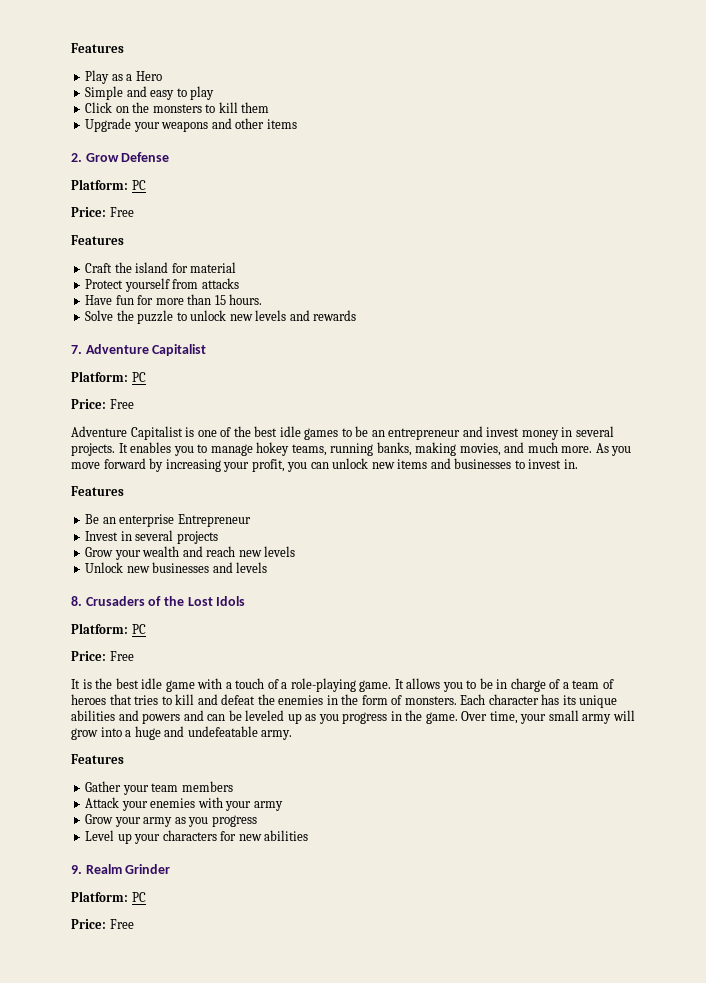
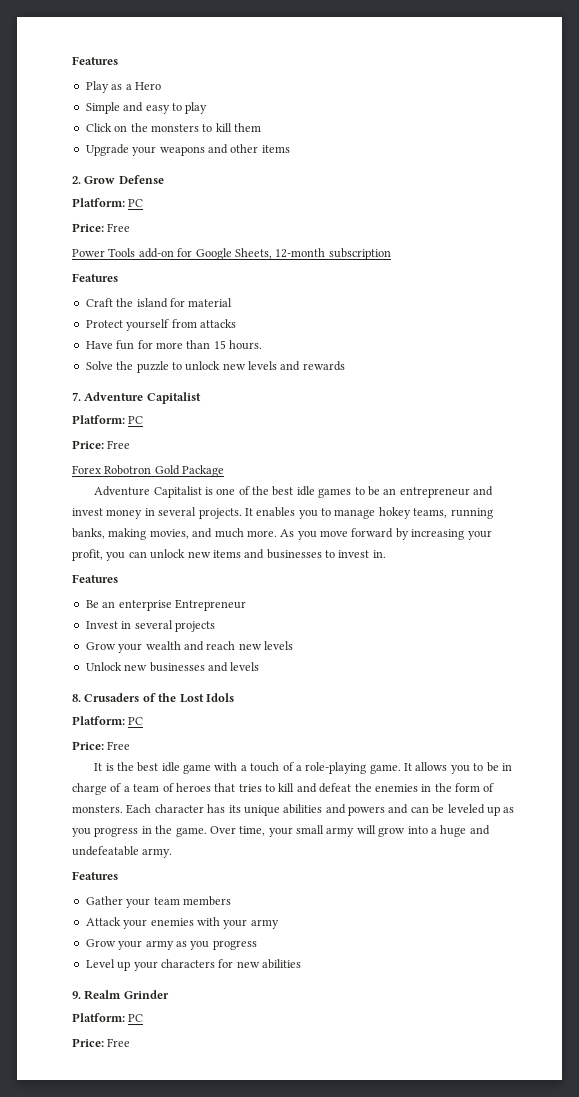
+ Power Tools add-on for Google Sheets, 12-month subscription
+ Forex Robotron Gold Package

